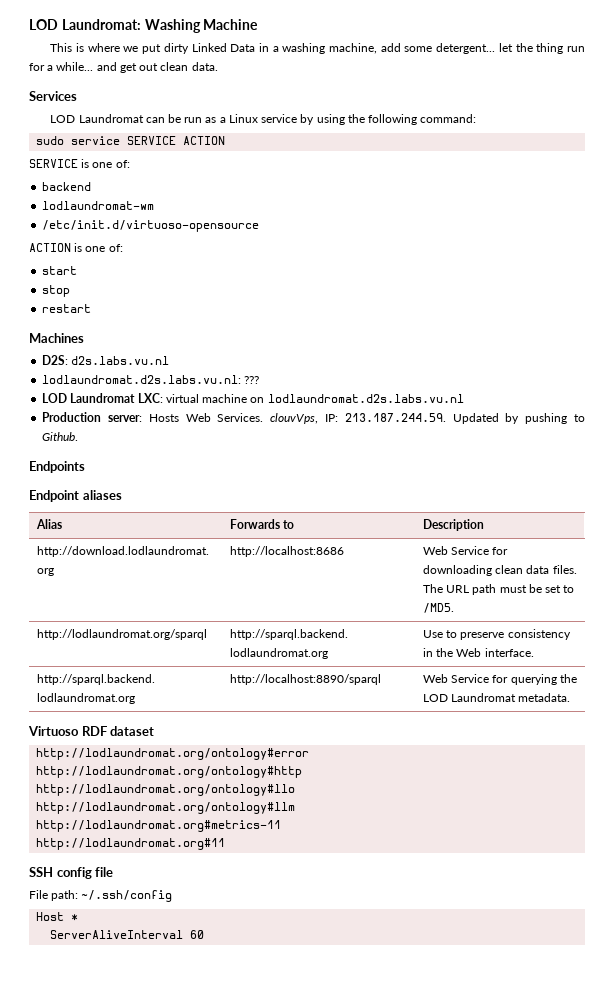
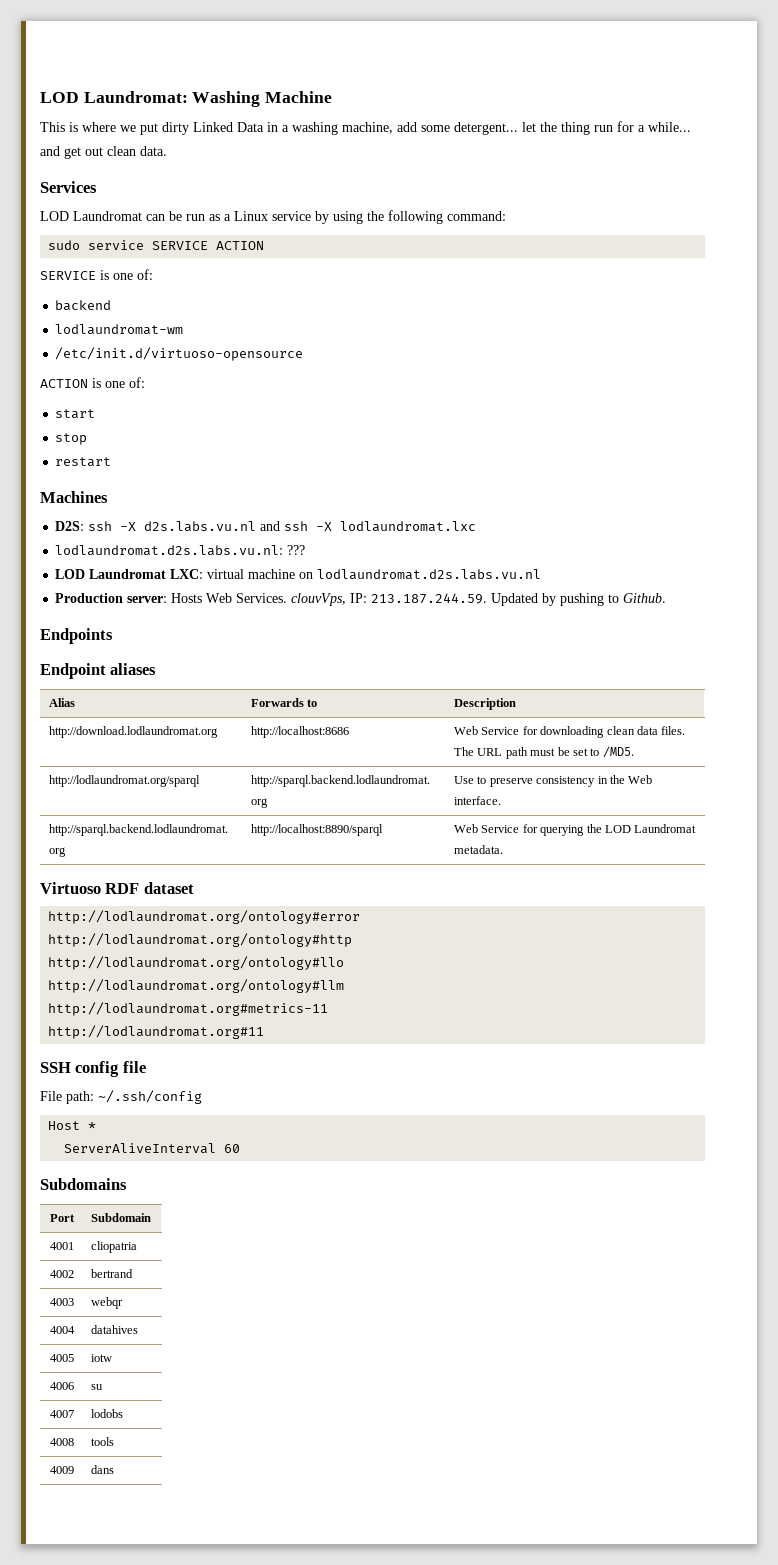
- D2S: d2s.labs.vu.nl
+ D2S: ssh -X d2s.labs.vu.nl and ssh -X lodlaundromat.lxc
+ Subdomains
+ Port | Subdomain
+ 4001 | cliopatria
+ 4002 | bertrand
+ 4003 | webqr
+ 4004 | datahives
+ 4005 | iotw
+ 4006 | su
+ 4007 | lodobs
+ 4008 | tools
+ 4009 | dans

